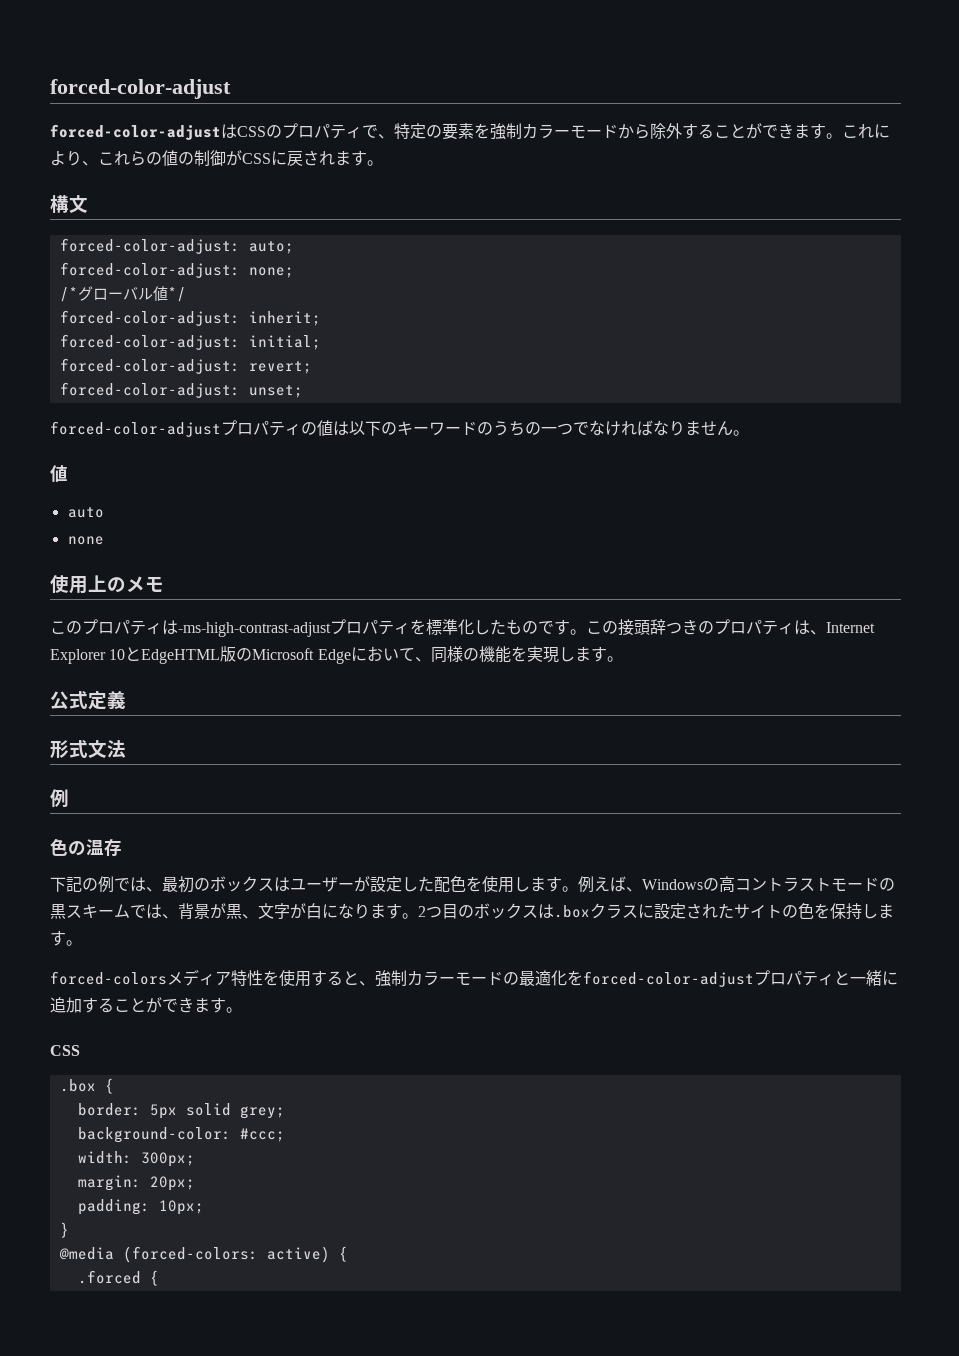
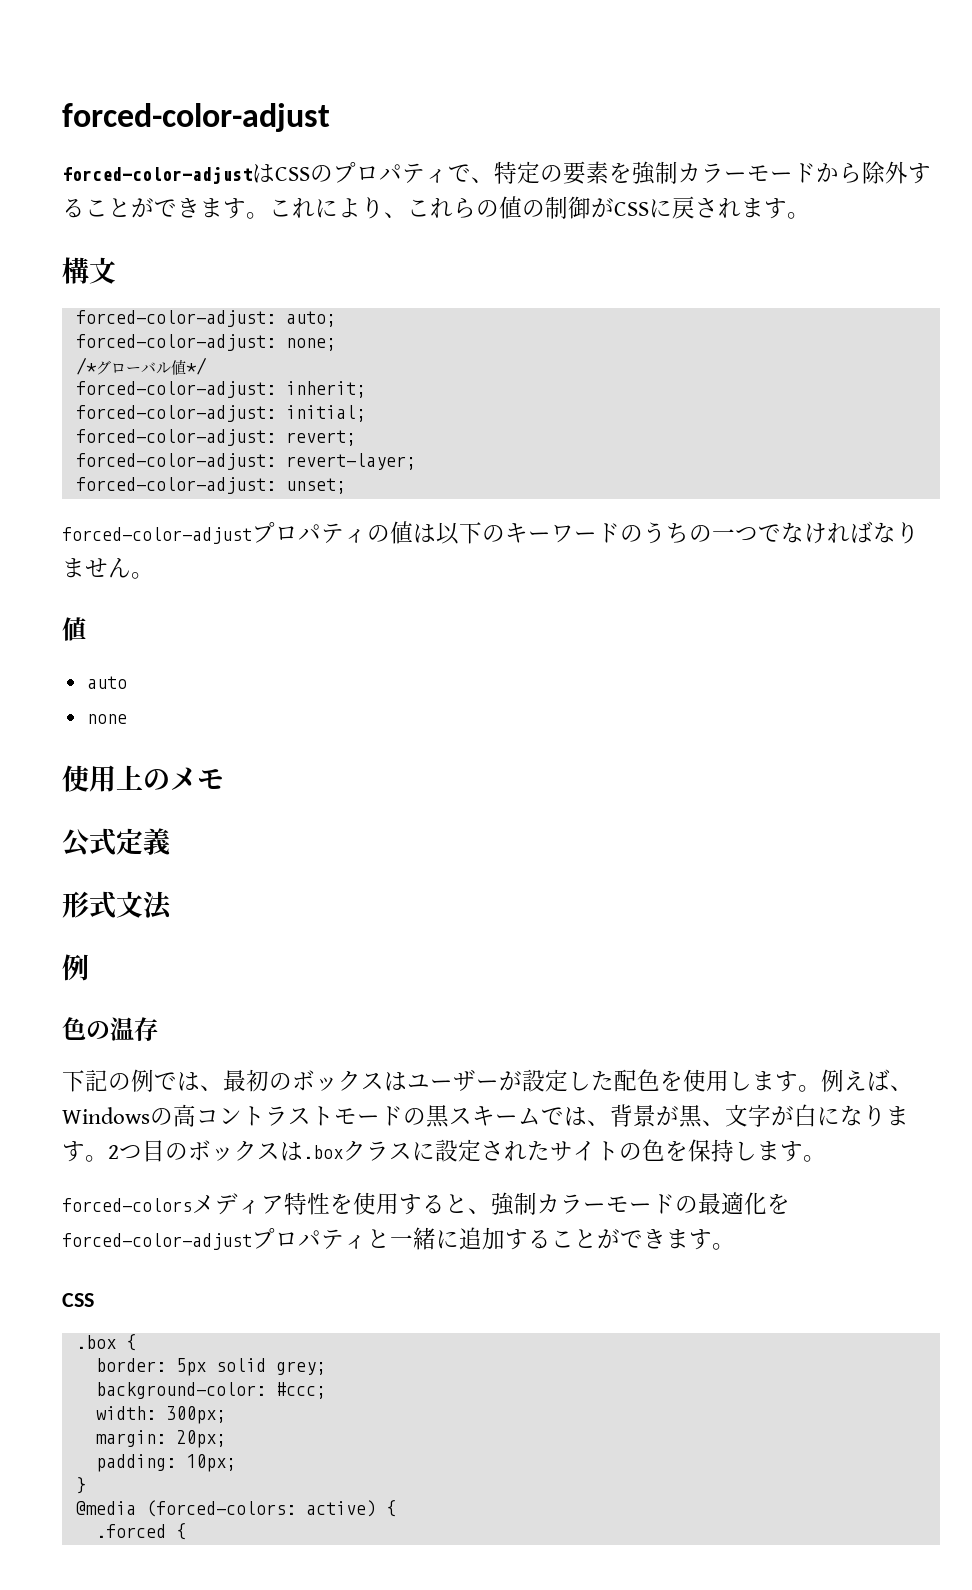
+ forced-color-adjust: revert-layer;
- このプロパティは-ms-high-contrast-adjustプロパティを標準化したものです。この接頭辞つきのプロパティは、Internet Explorer 10とEdgeHTML版のMicrosoft Edgeにおいて、同様の機能を実現します。

